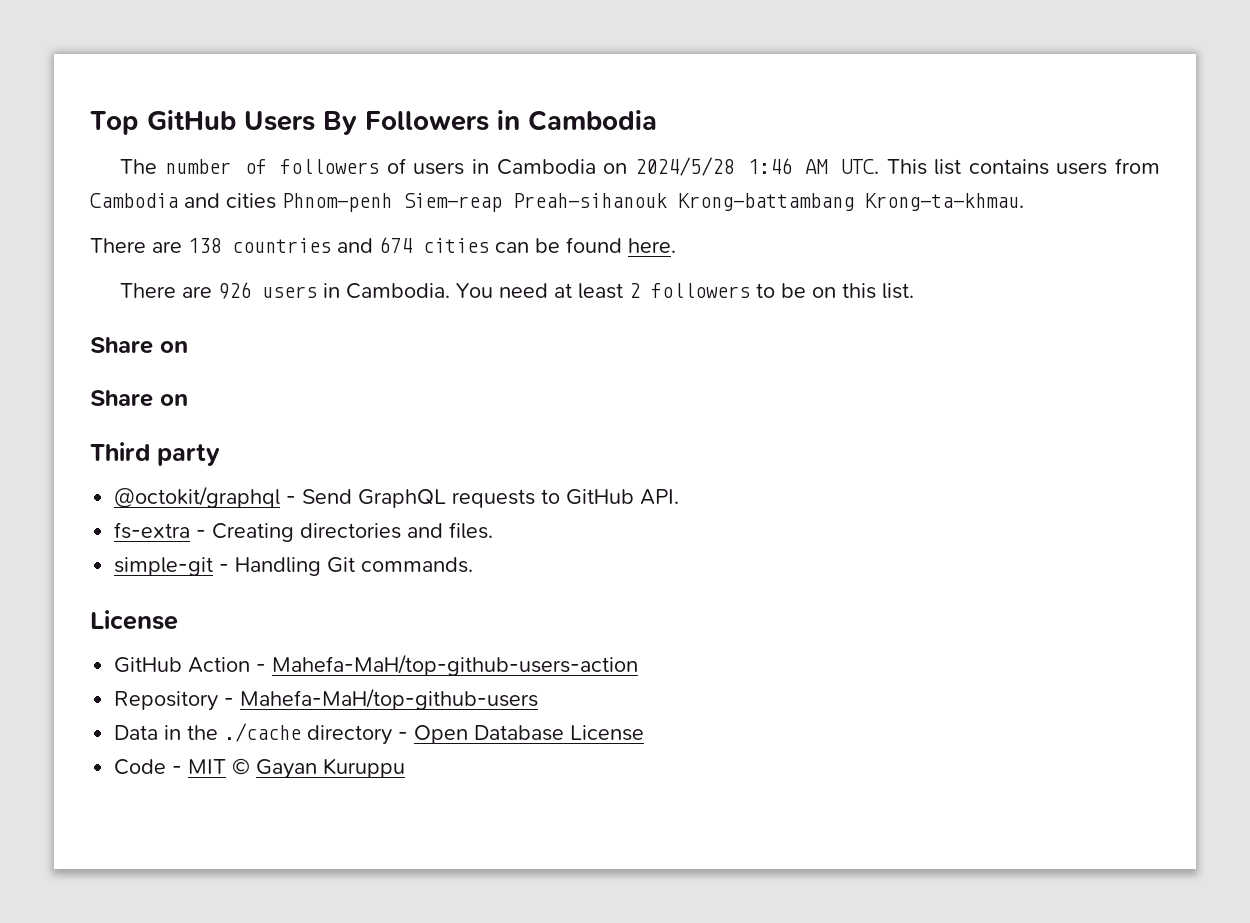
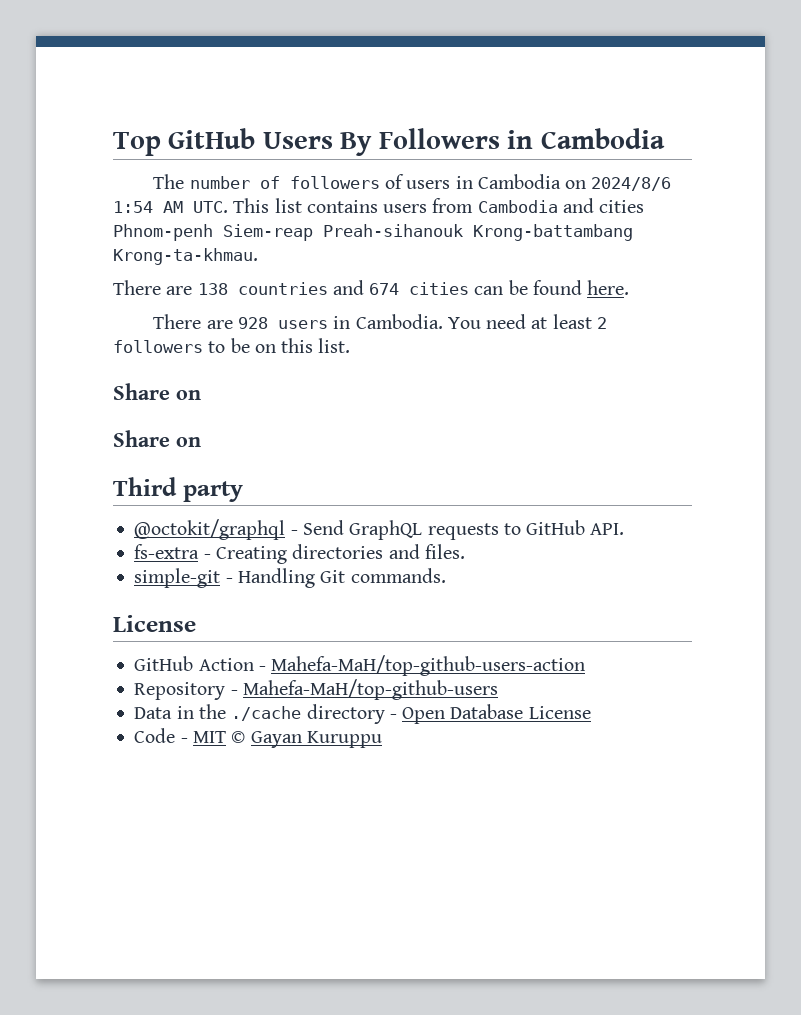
- The number of followers of users in Cambodia on 2024/5/28 1:46 AM UTC. This list contains users from Cambodia and cities Phnom-penh Siem-reap Preah-sihanouk Krong-battambang Krong-ta-khmau.
+ The number of followers of users in Cambodia on 2024/8/6 1:54 AM UTC. This list contains users from Cambodia and cities Phnom-penh Siem-reap Preah-sihanouk Krong-battambang Krong-ta-khmau.
- There are 926 users in Cambodia.
+ There are 928 users in Cambodia.

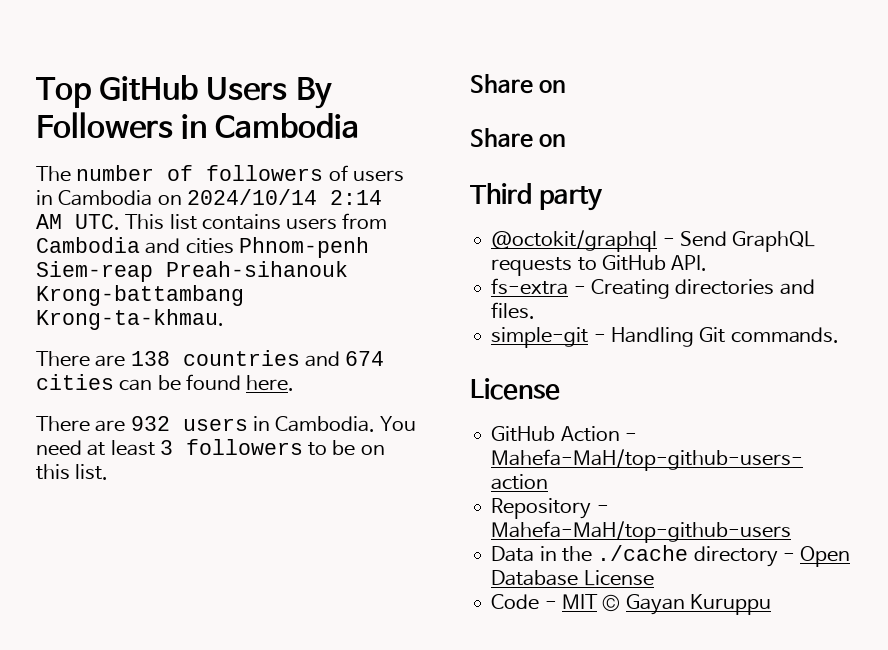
- The number of followers of users in Cambodia on 2024/8/6 1:54 AM UTC. This list contains users from Cambodia and cities Phnom-penh Siem-reap Preah-sihanouk Krong-battambang Krong-ta-khmau.
+ The number of followers of users in Cambodia on 2024/10/14 2:14 AM UTC. This list contains users from Cambodia and cities Phnom-penh Siem-reap Preah-sihanouk Krong-battambang Krong-ta-khmau.
- There are 928 users in Cambodia.
+ There are 932 users in Cambodia.
- You need at least 2 followers to be on this list.
+ You need at least 3 followers to be on this list.

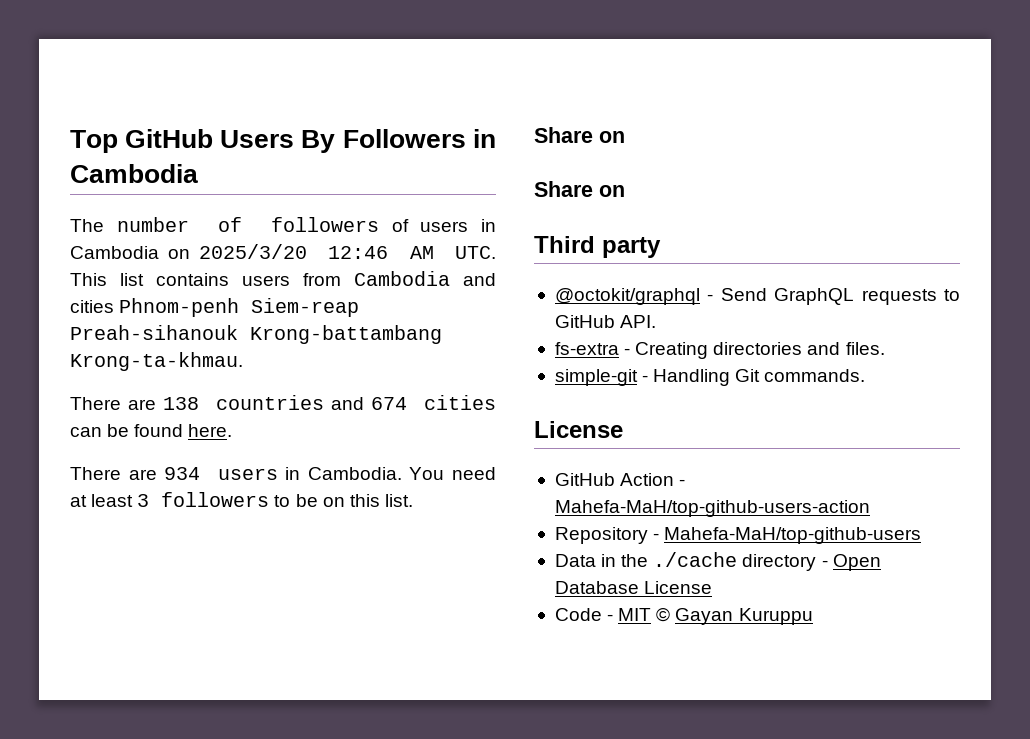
- The number of followers of users in Cambodia on 2024/10/14 2:14 AM UTC. This list contains users from Cambodia and cities Phnom-penh Siem-reap Preah-sihanouk Krong-battambang Krong-ta-khmau.
+ The number of followers of users in Cambodia on 2025/3/20 12:46 AM UTC. This list contains users from Cambodia and cities Phnom-penh Siem-reap Preah-sihanouk Krong-battambang Krong-ta-khmau.
- There are 932 users in Cambodia.
+ There are 934 users in Cambodia.

